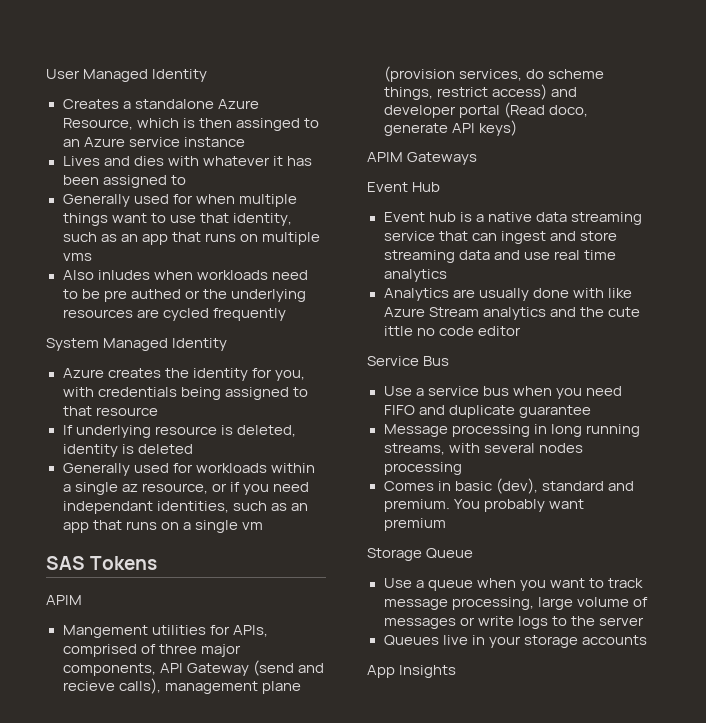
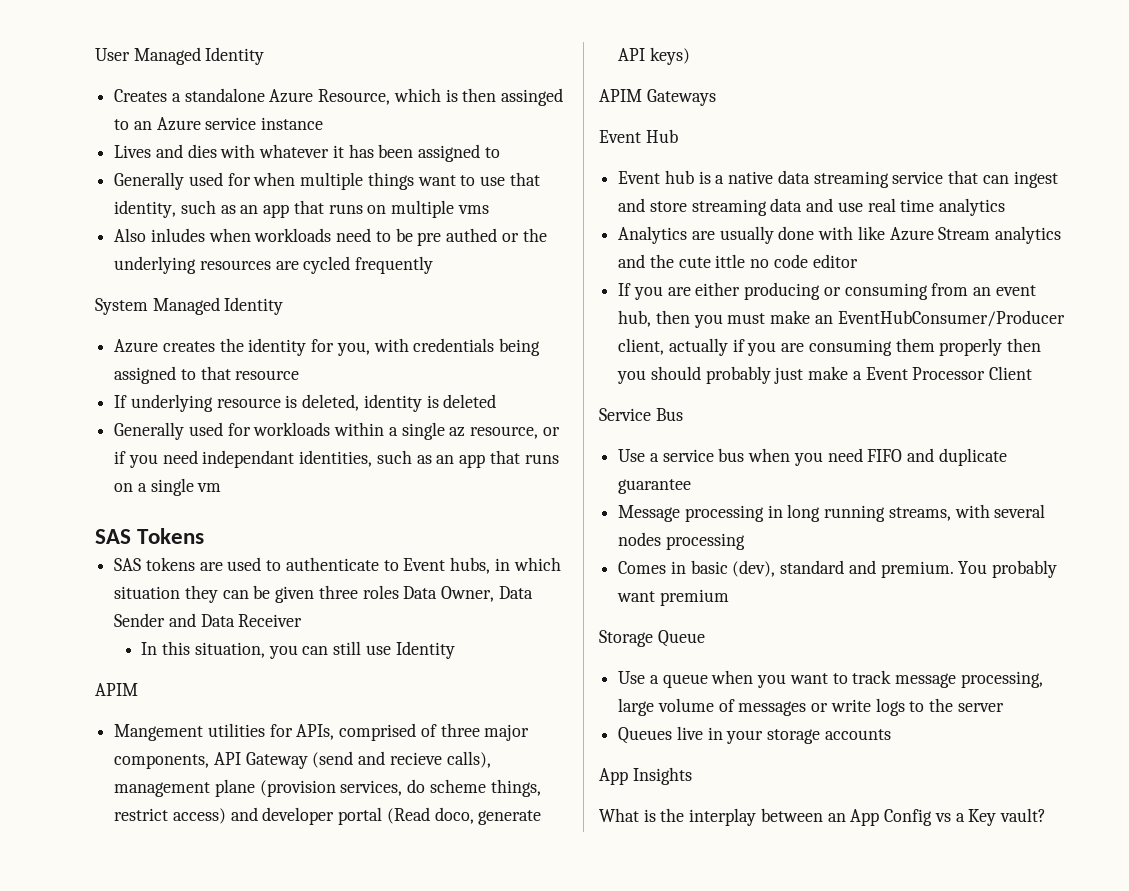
+ SAS tokens are used to authenticate to Event hubs, in which situation they can be given three roles Data Owner, Data Sender and Data Receiver
+ In this situation, you can still use Identity
+ If you are either producing or consuming from an event hub, then you must make an EventHubConsumer/Producer client, actually if you are consuming them properly then you should probably just make a Event Processor Client
+ What is the interplay between an App Config vs a Key vault?

